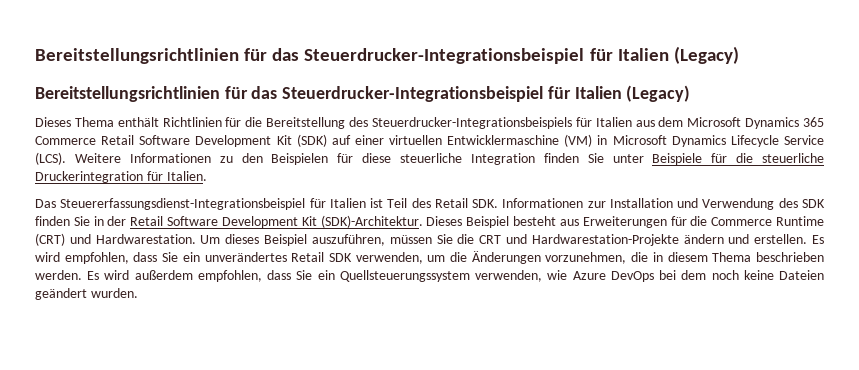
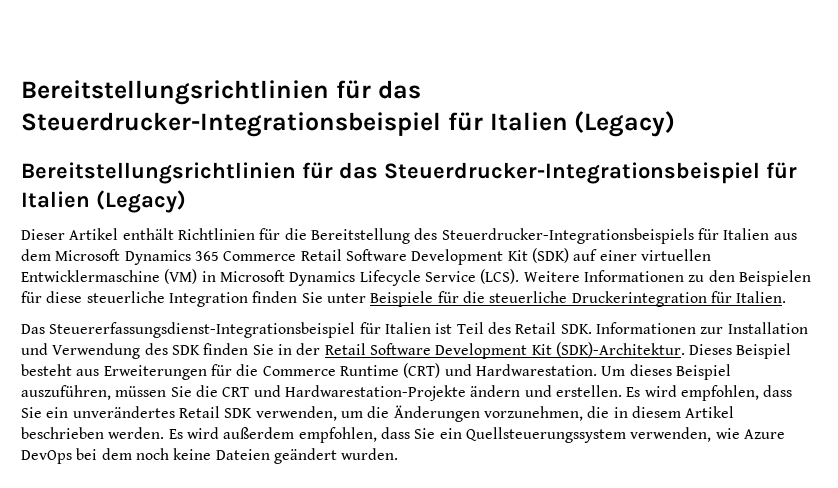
- Dieses Thema enthält Richtlinien für die Bereitstellung des Steuerdrucker-Integrationsbeispiels für Italien aus dem Microsoft Dynamics 365 Commerce Retail Software Development Kit (SDK) auf einer virtuellen Entwicklermaschine (VM) in Microsoft Dynamics Lifecycle Service (LCS).
+ Dieser Artikel enthält Richtlinien für die Bereitstellung des Steuerdrucker-Integrationsbeispiels für Italien aus dem Microsoft Dynamics 365 Commerce Retail Software Development Kit (SDK) auf einer virtuellen Entwicklermaschine (VM) in Microsoft Dynamics Lifecycle Service (LCS).
- Es wird empfohlen, dass Sie ein unverändertes Retail SDK verwenden, um die Änderungen vorzunehmen, die in diesem Thema beschrieben werden.
+ Es wird empfohlen, dass Sie ein unverändertes Retail SDK verwenden, um die Änderungen vorzunehmen, die in diesem Artikel beschrieben werden.

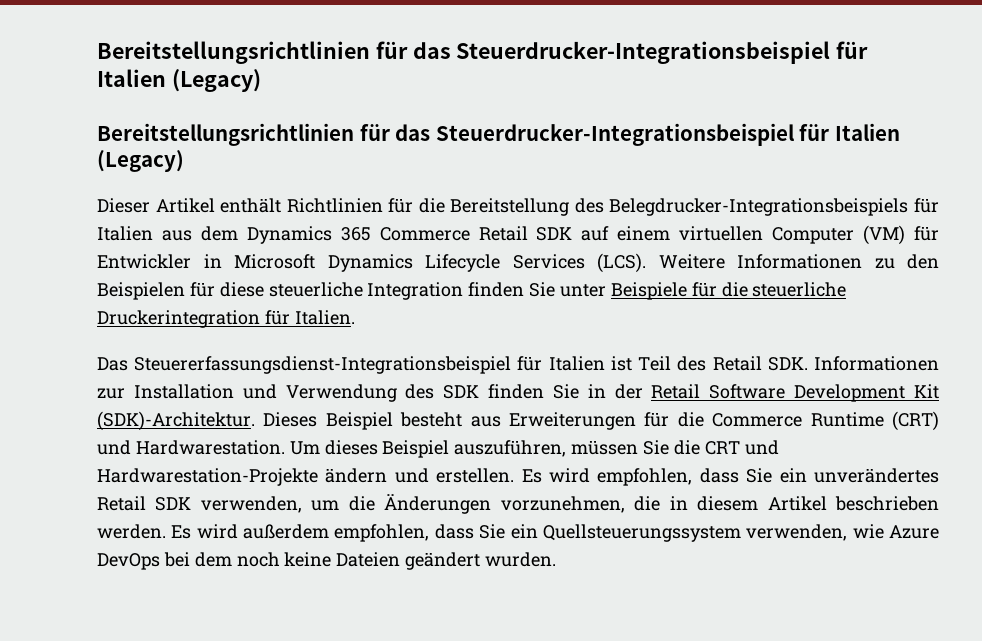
- Dieser Artikel enthält Richtlinien für die Bereitstellung des Steuerdrucker-Integrationsbeispiels für Italien aus dem Microsoft Dynamics 365 Commerce Retail Software Development Kit (SDK) auf einer virtuellen Entwicklermaschine (VM) in Microsoft Dynamics Lifecycle Service (LCS).
+ Dieser Artikel enthält Richtlinien für die Bereitstellung des Belegdrucker-Integrationsbeispiels für Italien aus dem Dynamics 365 Commerce Retail SDK auf einem virtuellen Computer (VM) für Entwickler in Microsoft Dynamics Lifecycle Services (LCS).

